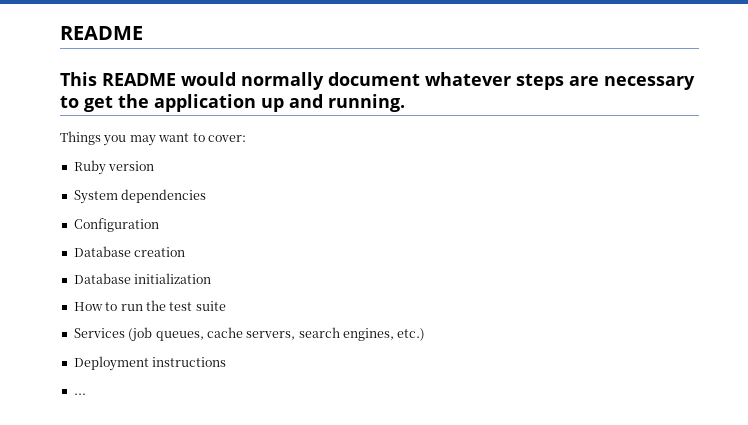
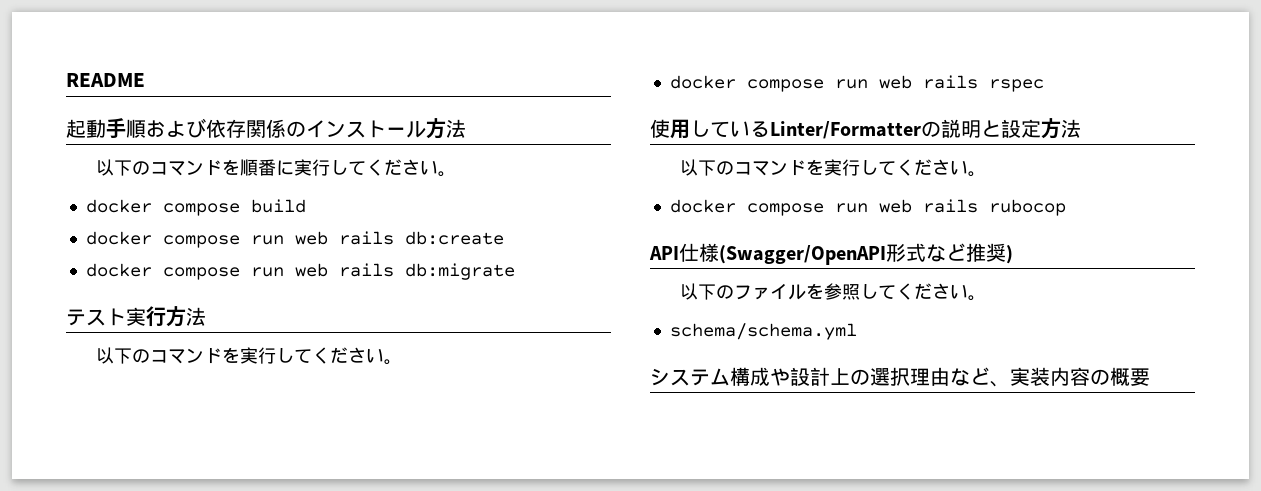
- This README would normally document whatever steps are necessary to get the application up and running.
- Things you may want to cover:
- Ruby version
- System dependencies
- Configuration
- Database creation
- Database initialization
- How to run the test suite
- Services (job queues, cache servers, search engines, etc.)
- Deployment instructions
- ...
+ 起動⼿順および依存関係のインストール⽅法
+ 以下のコマンドを順番に実行してください。
+ docker compose build
+ docker compose run web rails db:create
+ docker compose run web rails db:migrate
+ テスト実⾏⽅法
+ 以下のコマンドを実行してください。
+ docker compose run web rails rspec
+ 使⽤しているLinter/Formatterの説明と設定⽅法
+ 以下のコマンドを実行してください。
+ docker compose run web rails rubocop
+ API仕様(Swagger/OpenAPI形式など推奨)
+ 以下のファイルを参照してください。
+ schema/schema.yml
+ システム構成や設計上の選択理由など、実装内容の概要

